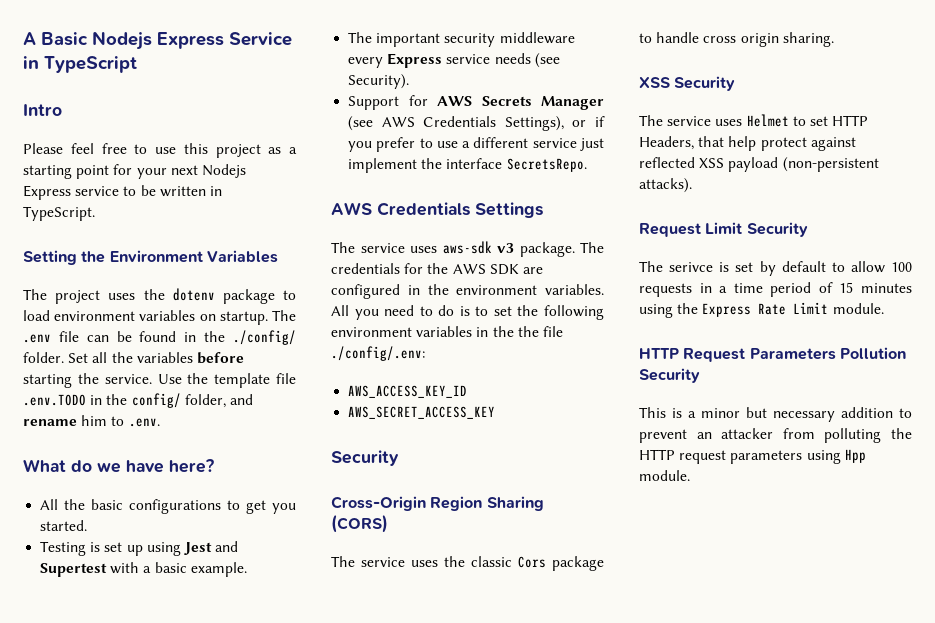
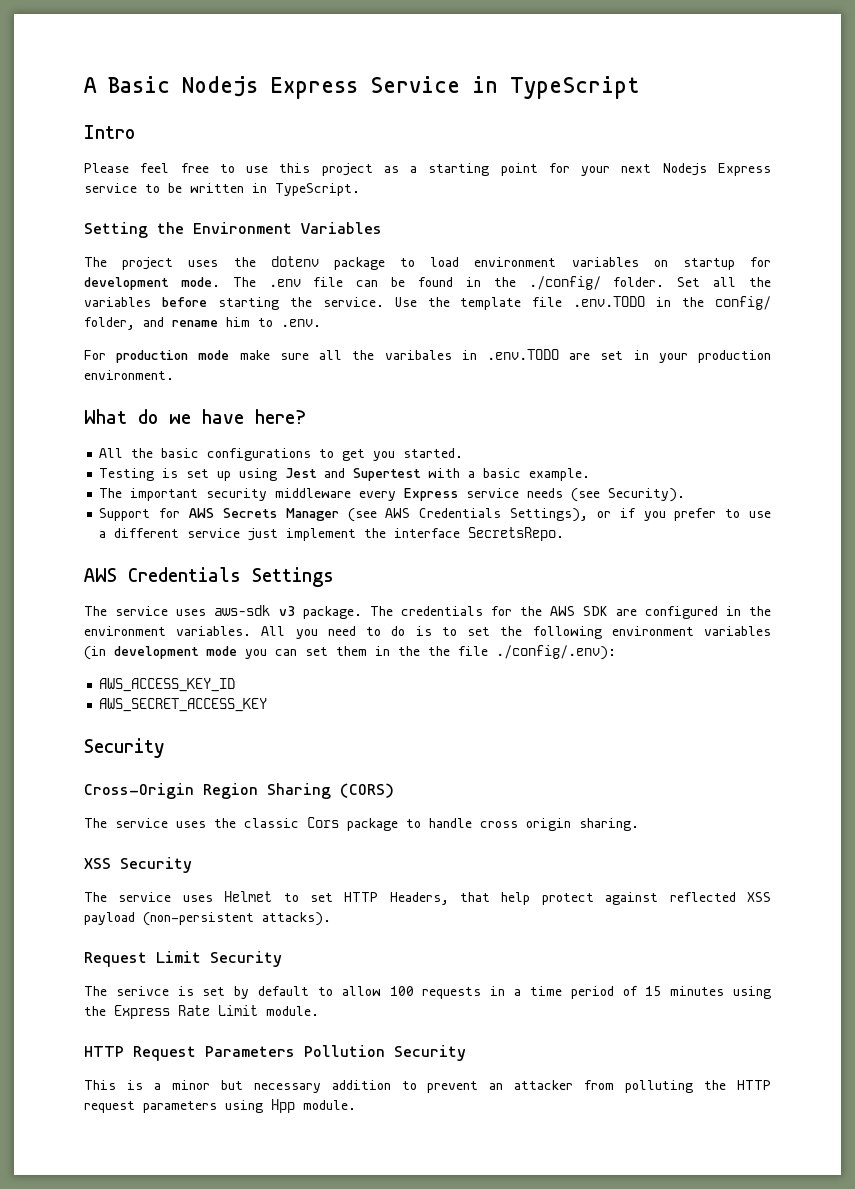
- The project uses the dotenv package to load environment variables on startup.
+ The project uses the dotenv package to load environment variables on startup for development mode.
+ For production mode make sure all the varibales in .env.TODO are set in your production environment.
- All you need to do is to set the following environment variables in the the file ./config/.env:
+ All you need to do is to set the following environment variables (in development mode you can set them in the the file ./config/.env):

